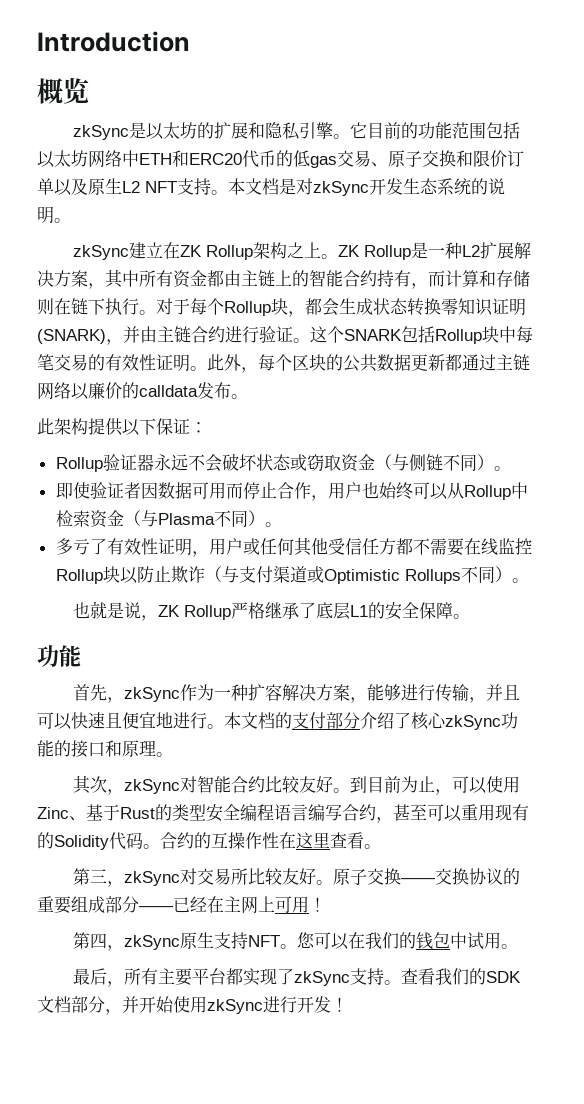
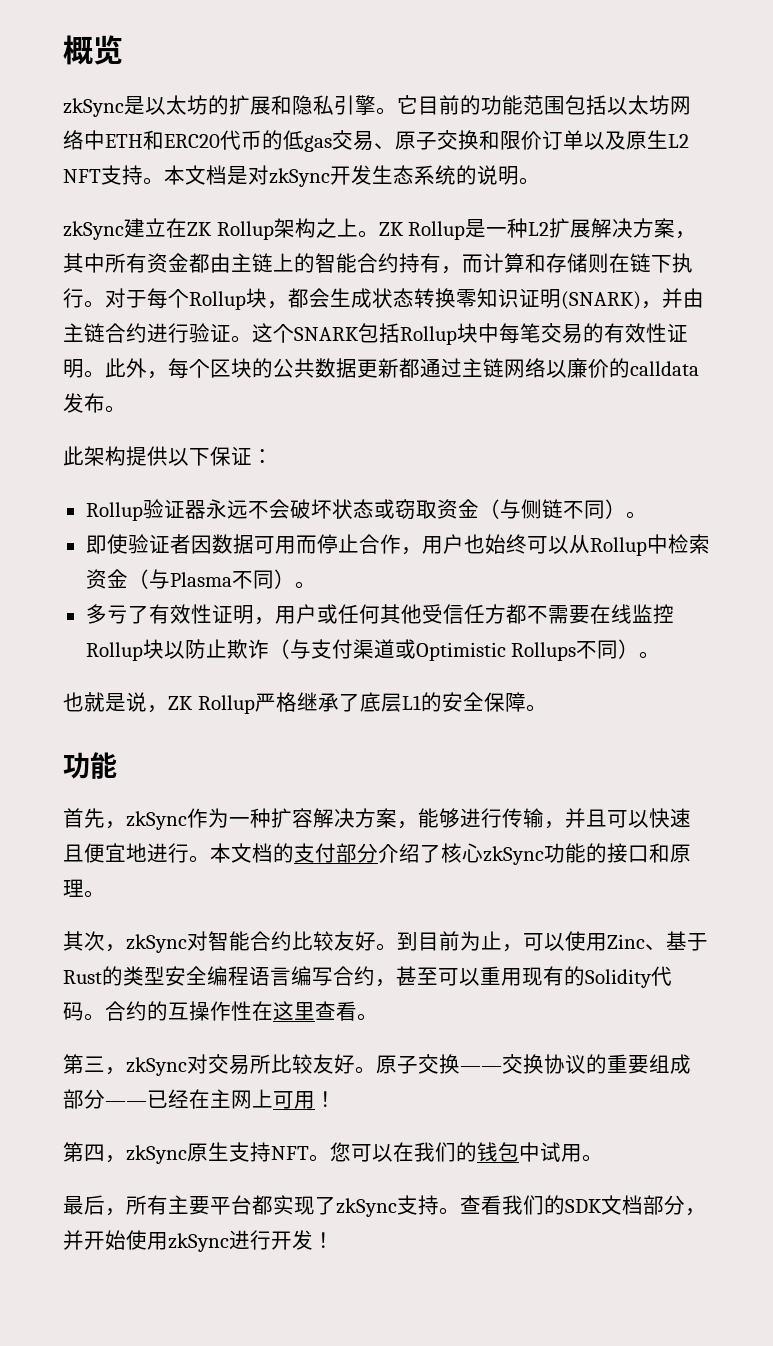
- Introduction

